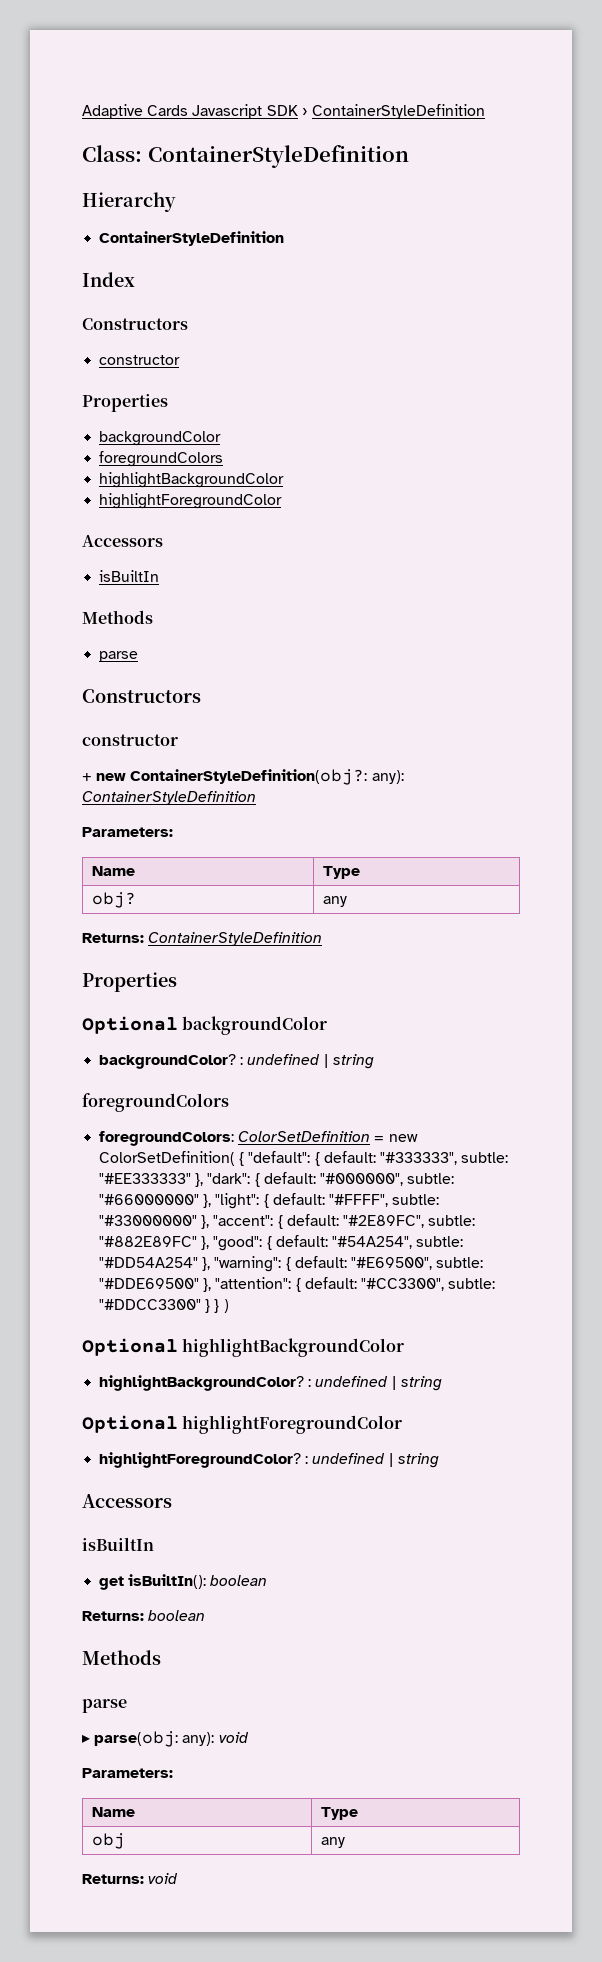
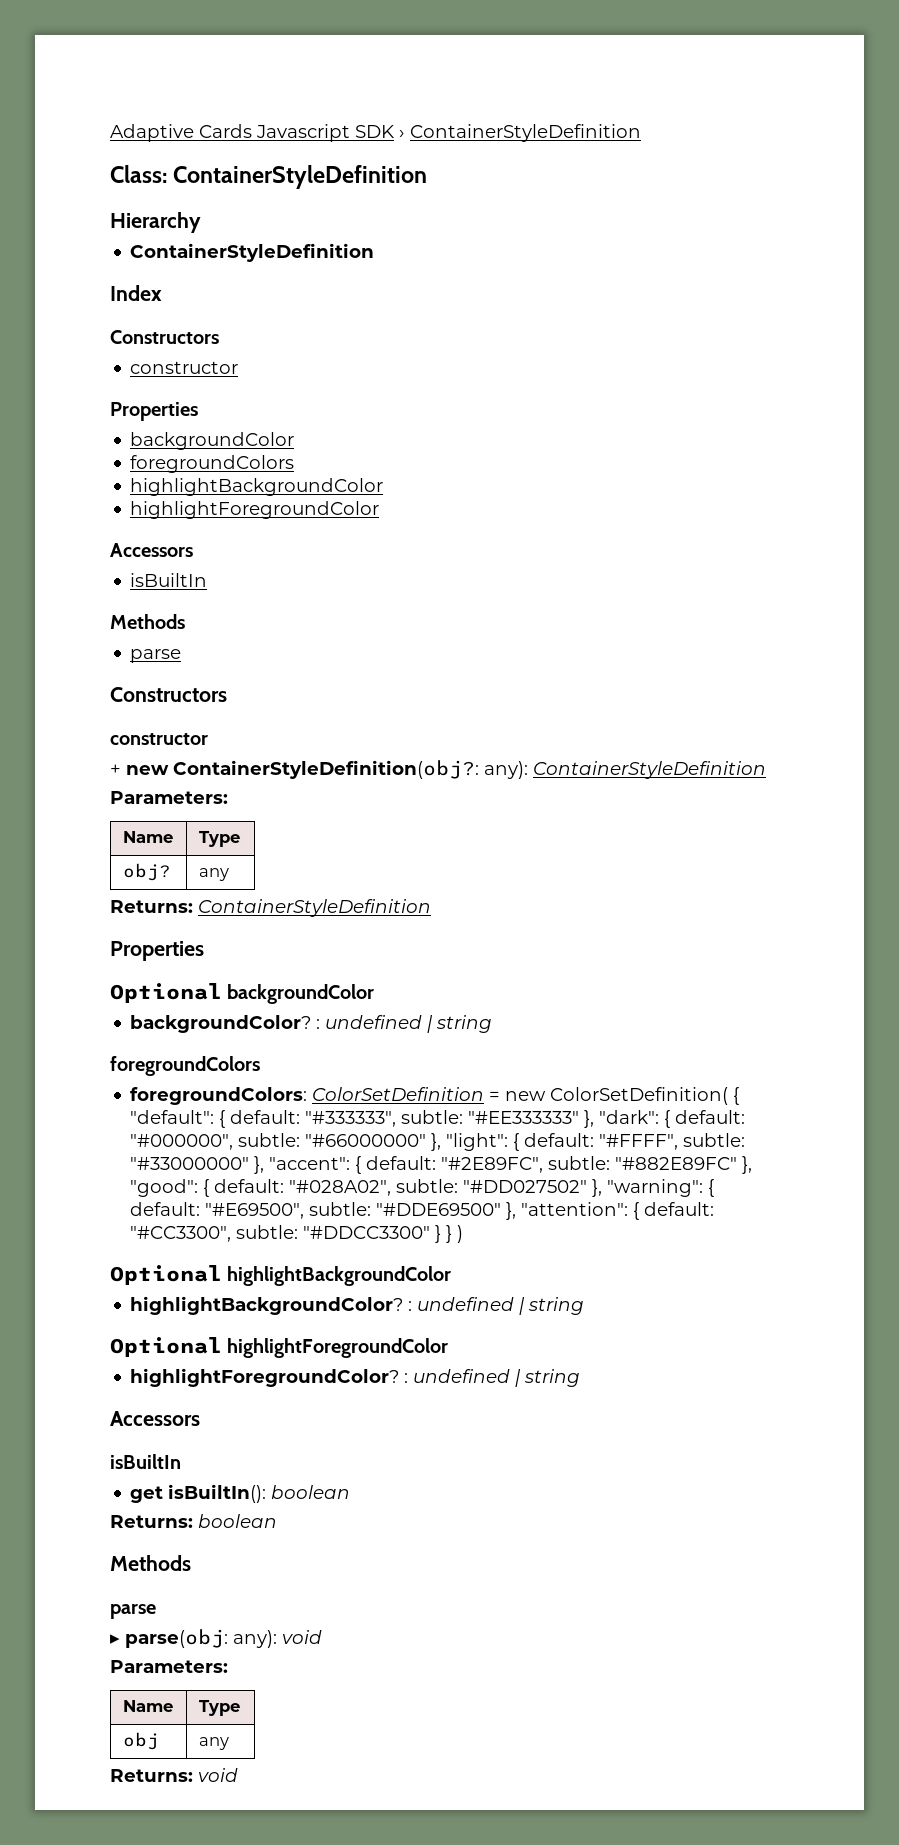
- foregroundColors: ColorSetDefinition = new ColorSetDefinition( { "default": { default: "#333333", subtle: "#EE333333" }, "dark": { default: "#000000", subtle: "#66000000" }, "light": { default: "#FFFF", subtle: "#33000000" }, "accent": { default: "#2E89FC", subtle: "#882E89FC" }, "good": { default: "#54A254", subtle: "#DD54A254" }, "warning": { default: "#E69500", subtle: "#DDE69500" }, "attention": { default: "#CC3300", subtle: "#DDCC3300" } } )
+ foregroundColors: ColorSetDefinition = new ColorSetDefinition( { "default": { default: "#333333", subtle: "#EE333333" }, "dark": { default: "#000000", subtle: "#66000000" }, "light": { default: "#FFFF", subtle: "#33000000" }, "accent": { default: "#2E89FC", subtle: "#882E89FC" }, "good": { default: "#028A02", subtle: "#DD027502" }, "warning": { default: "#E69500", subtle: "#DDE69500" }, "attention": { default: "#CC3300", subtle: "#DDCC3300" } } )

